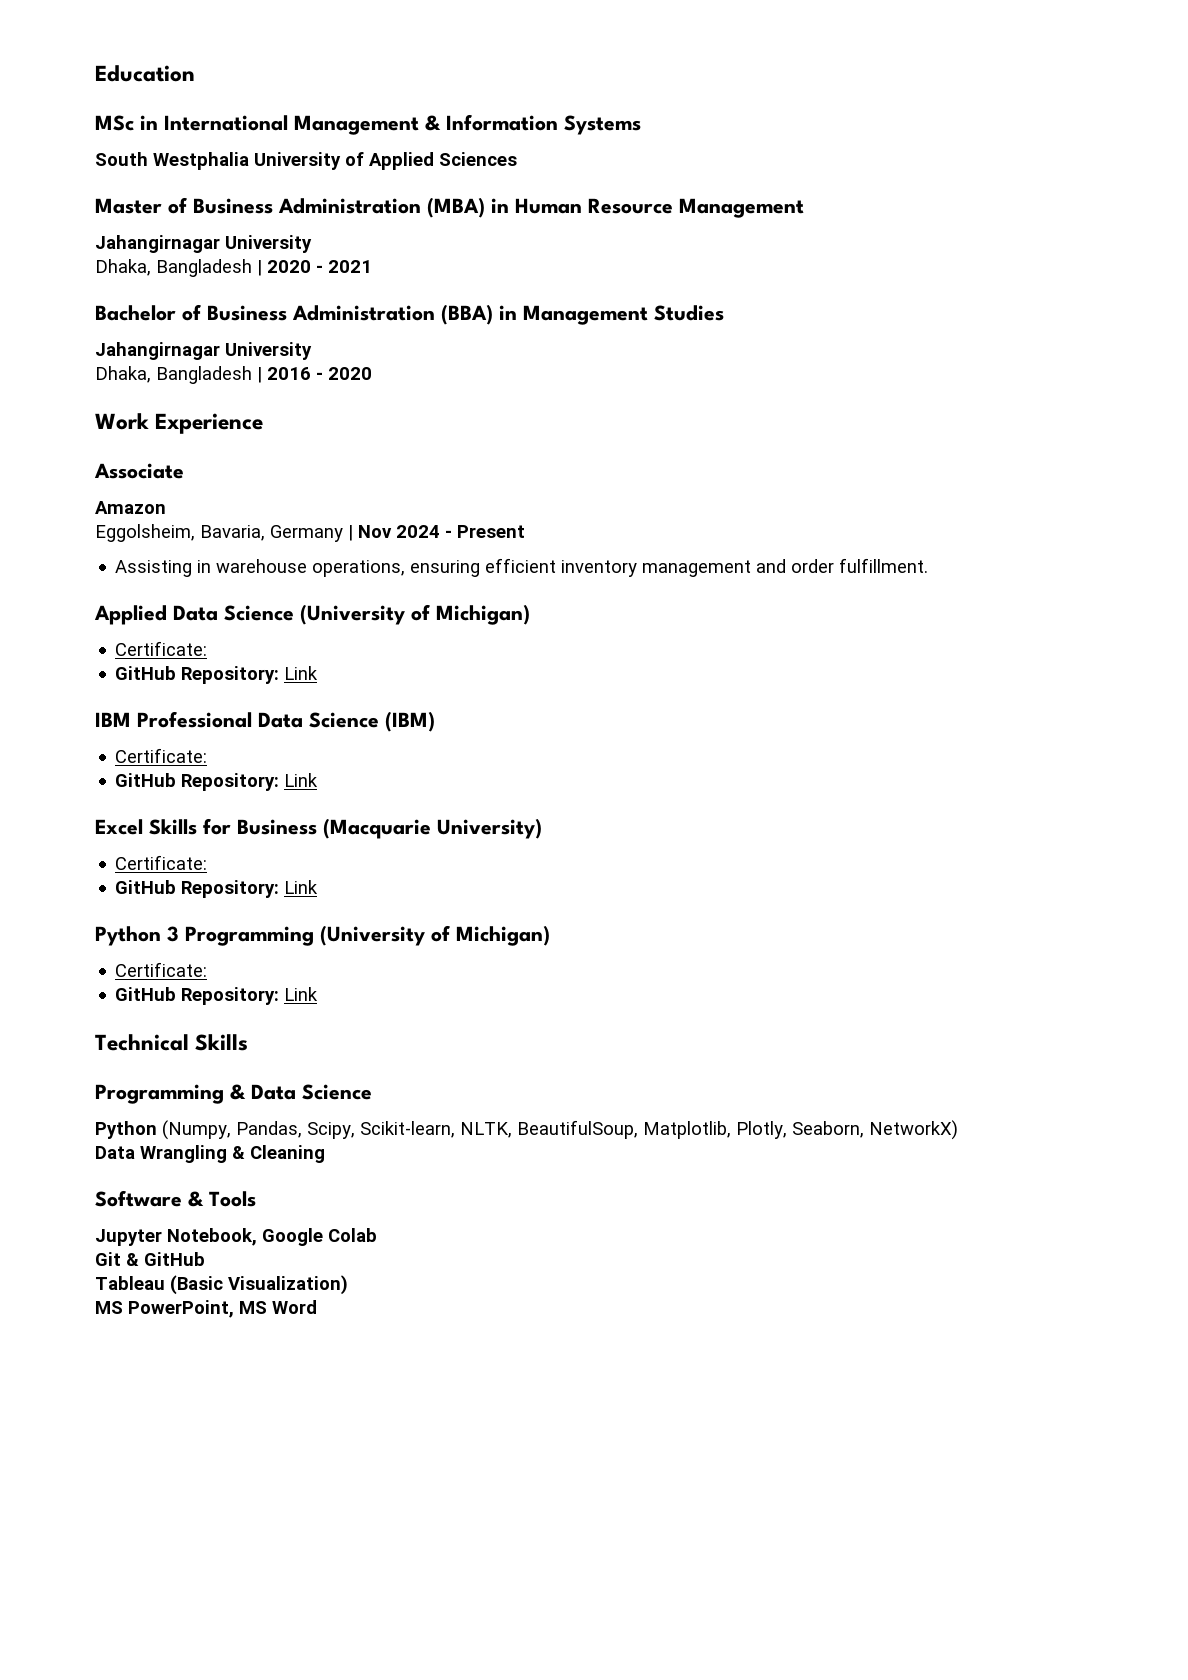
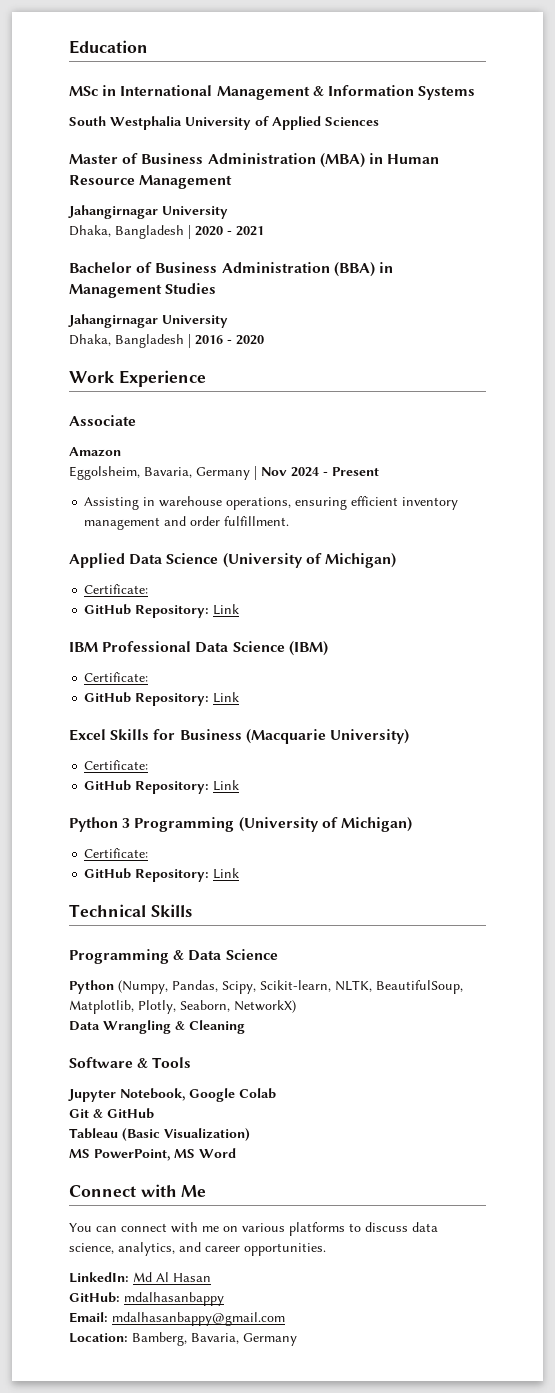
+ Connect with Me
+ You can connect with me on various platforms to discuss data science, analytics, and career opportunities.
+ LinkedIn: Md Al Hasan
+ GitHub: mdalhasanbappy
+ Email: mdalhasanbappy@gmail.com
+ Location: Bamberg, Bavaria, Germany

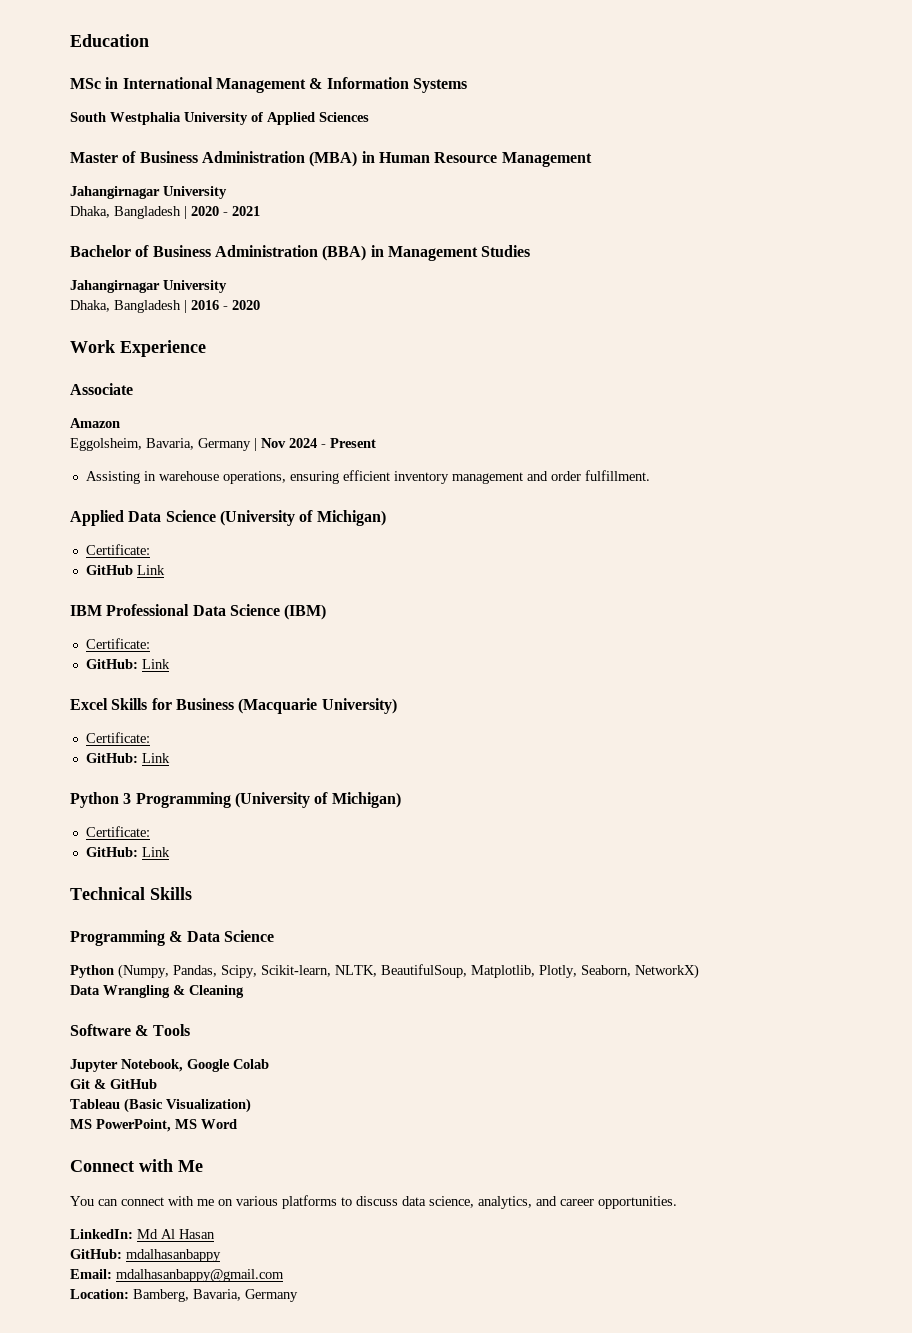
  Applied Data Science (University of Michigan)
  Certificate:
- GitHub Repository: Link
+ GitHub Link
  IBM Professional Data Science (IBM)
  Certificate:
- GitHub Repository: Link
+ GitHub: Link
  Excel Skills for Business (Macquarie University)
  Certificate:
- GitHub Repository: Link
+ GitHub: Link
  Python 3 Programming (University of Michigan)
  Certificate:
- GitHub Repository: Link
+ GitHub: Link

